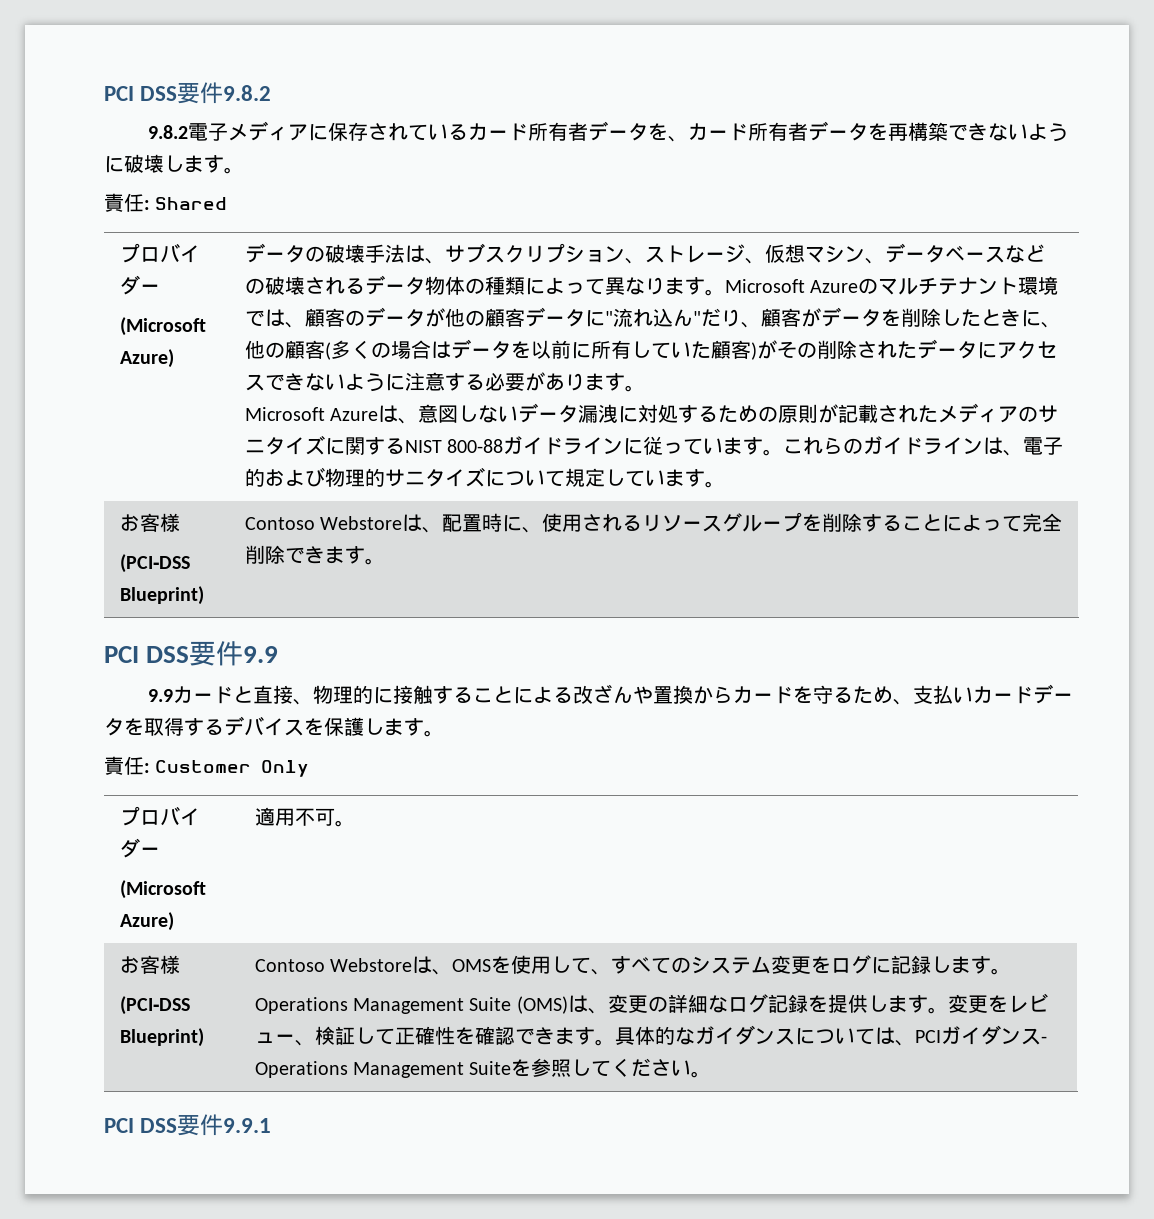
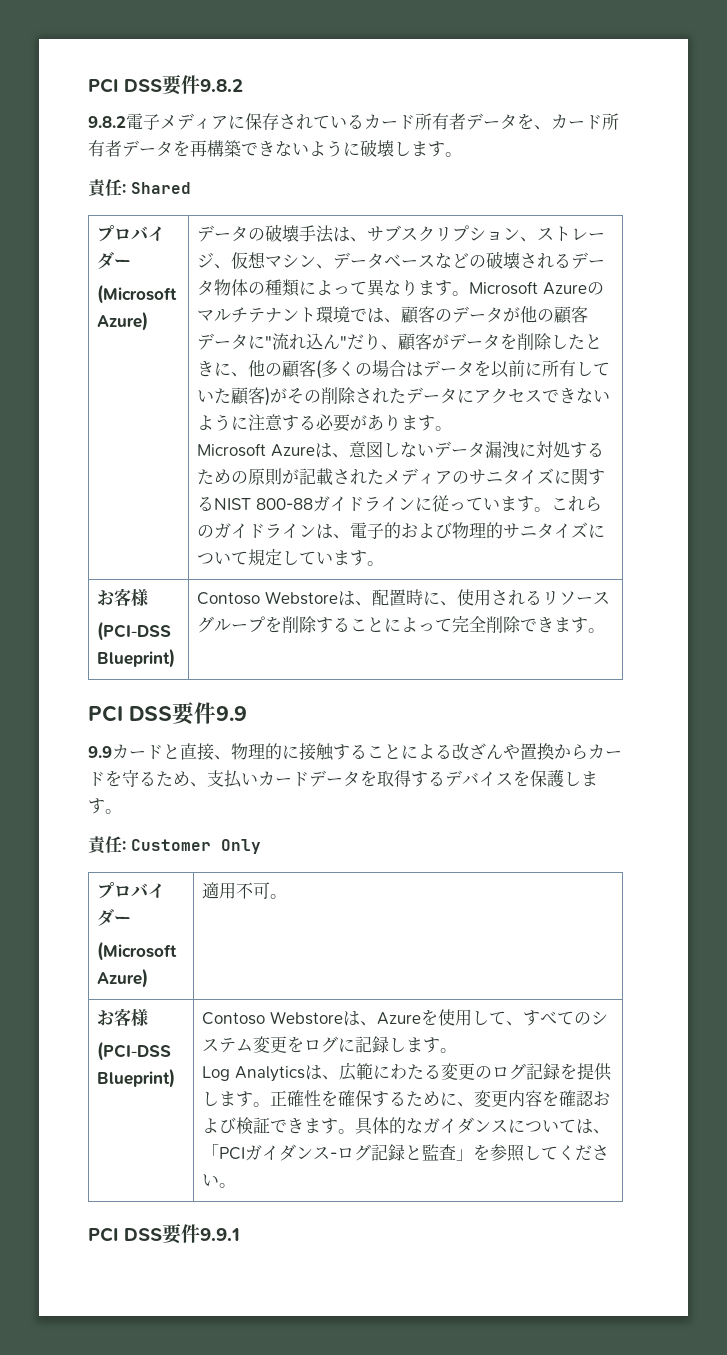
- Contoso Webstoreは、OMSを使用して、すべてのシステム変更をログに記録します。
+ Contoso Webstoreは、Azureを使用して、すべてのシステム変更をログに記録します。
- Operations Management Suite (OMS)は、変更の詳細なログ記録を提供します。
+ Log Analyticsは、広範にわたる変更のログ記録を提供します。
- 変更をレビュー、検証して正確性を確認できます。
+ 正確性を確保するために、変更内容を確認および検証できます。
- 具体的なガイダンスについては、PCIガイダンス- Operations Management Suiteを参照してください。
+ 具体的なガイダンスについては、「PCIガイダンス-ログ記録と監査」を参照してください。

